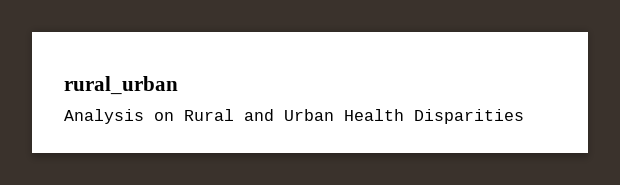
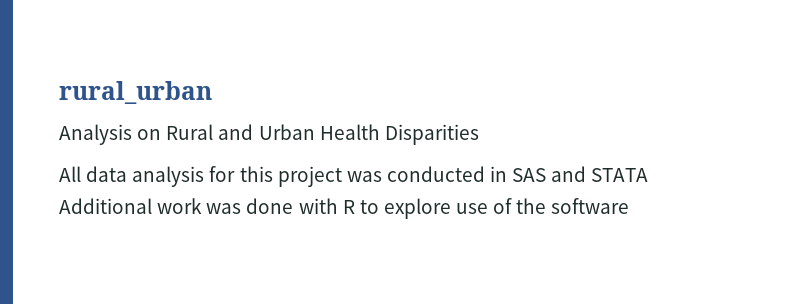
+ All data analysis for this project was conducted in SAS and STATA Additional work was done with R to explore use of the software

